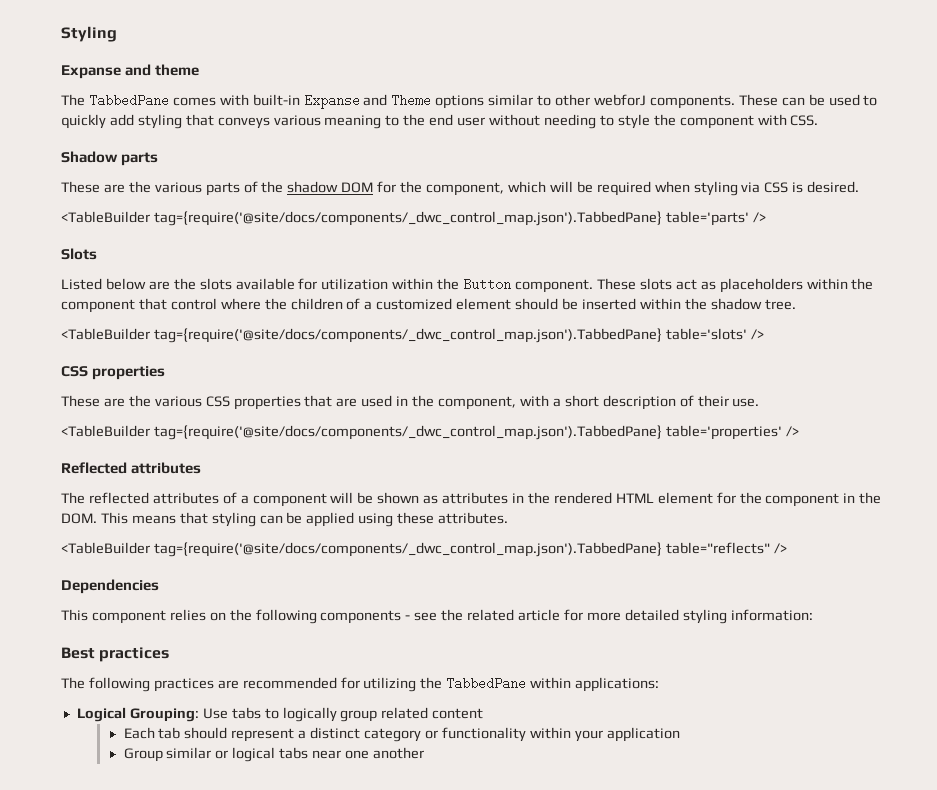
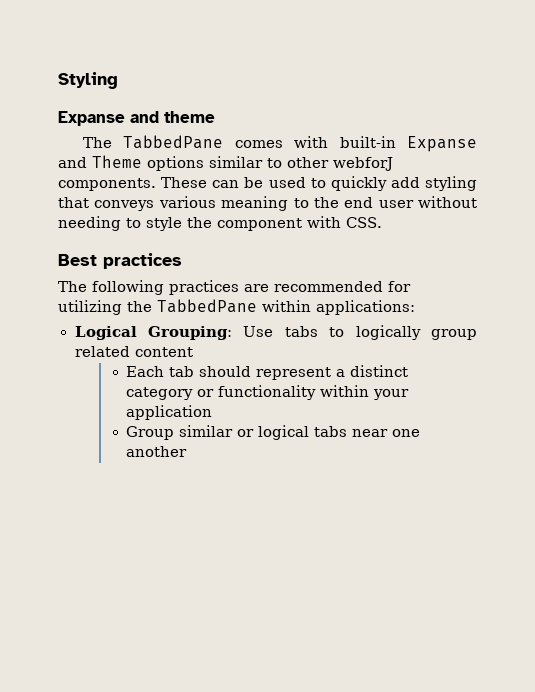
- Shadow parts
- These are the various parts of the shadow DOM for the component, which will be required when styling via CSS is desired.
- <TableBuilder tag={require('@site/docs/components/_dwc_control_map.json').TabbedPane} table='parts' />
- Slots
- Listed below are the slots available for utilization within the Button component. These slots act as placeholders within the component that control where the children of a customized element should be inserted within the shadow tree.
- <TableBuilder tag={require('@site/docs/components/_dwc_control_map.json').TabbedPane} table='slots' />
- CSS properties
- These are the various CSS properties that are used in the component, with a short description of their use.
- <TableBuilder tag={require('@site/docs/components/_dwc_control_map.json').TabbedPane} table='properties' />
- Reflected attributes
- The reflected attributes of a component will be shown as attributes in the rendered HTML element for the component in the DOM. This means that styling can be applied using these attributes.
- <TableBuilder tag={require('@site/docs/components/_dwc_control_map.json').TabbedPane} table="reflects" />
- Dependencies
- This component relies on the following components - see the related article for more detailed styling information:

